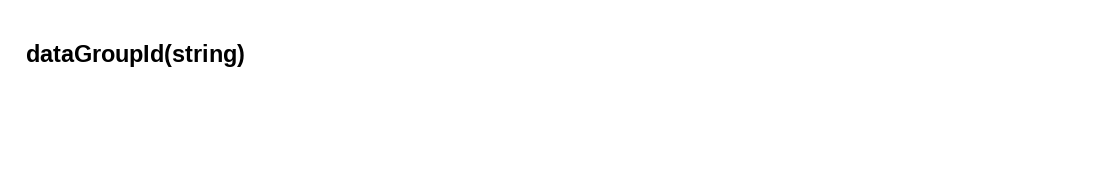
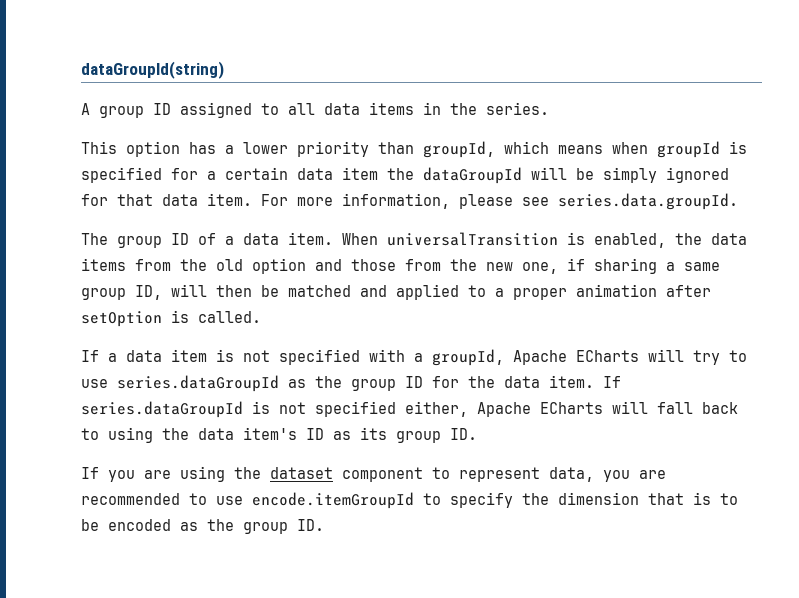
+ A group ID assigned to all data items in the series.
+ This option has a lower priority than groupId, which means when groupId is specified for a certain data item the dataGroupId will be simply ignored for that data item. For more information, please see series.data.groupId.
+ The group ID of a data item. When universalTransition is enabled, the data items from the old option and those from the new one, if sharing a same group ID, will then be matched and applied to a proper animation after setOption is called.
+ If a data item is not specified with a groupId, Apache ECharts will try to use series.dataGroupId as the group ID for the data item. If series.dataGroupId is not specified either, Apache ECharts will fall back to using the data item's ID as its group ID.
+ If you are using the dataset component to represent data, you are recommended to use encode.itemGroupId to specify the dimension that is to be encoded as the group ID.

